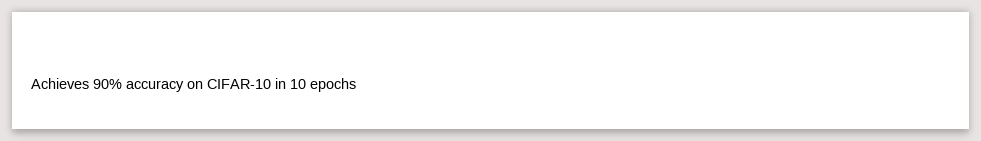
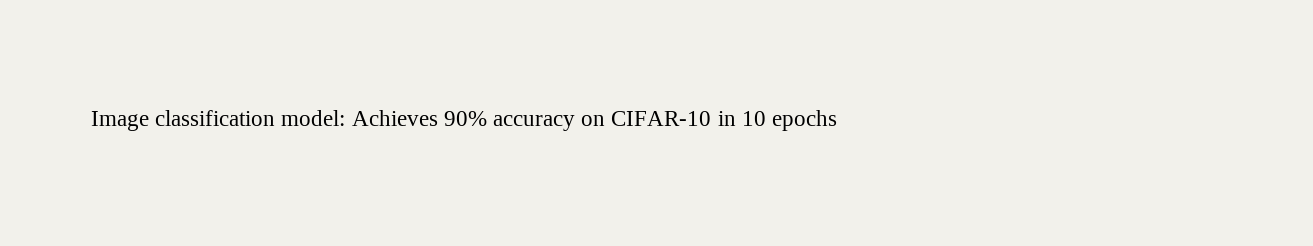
- Achieves 90% accuracy on CIFAR-10 in 10 epochs
+ Image classification model: Achieves 90% accuracy on CIFAR-10 in 10 epochs

